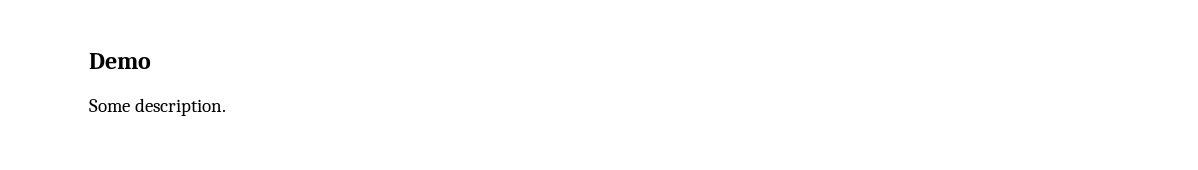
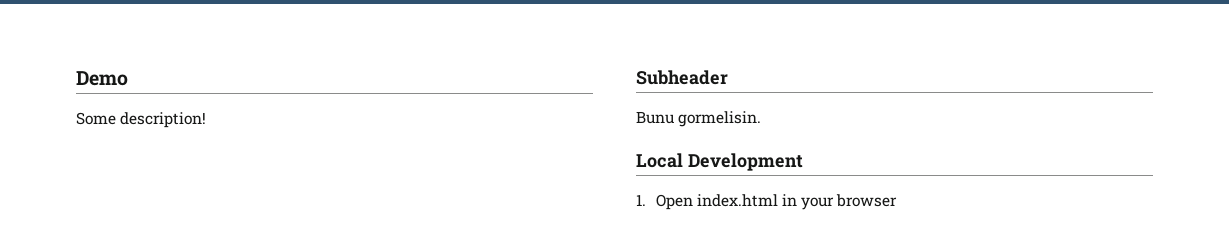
- Some description.
+ Some description!
+ Subheader
+ Bunu gormelisin.
+ Local Development
+ 1. Open index.html in your browser

